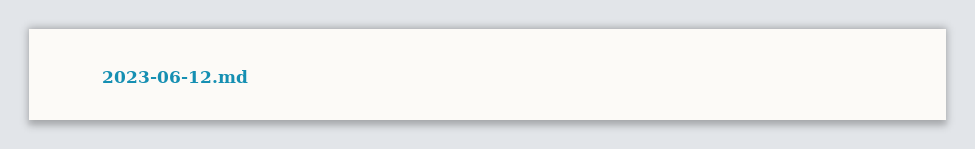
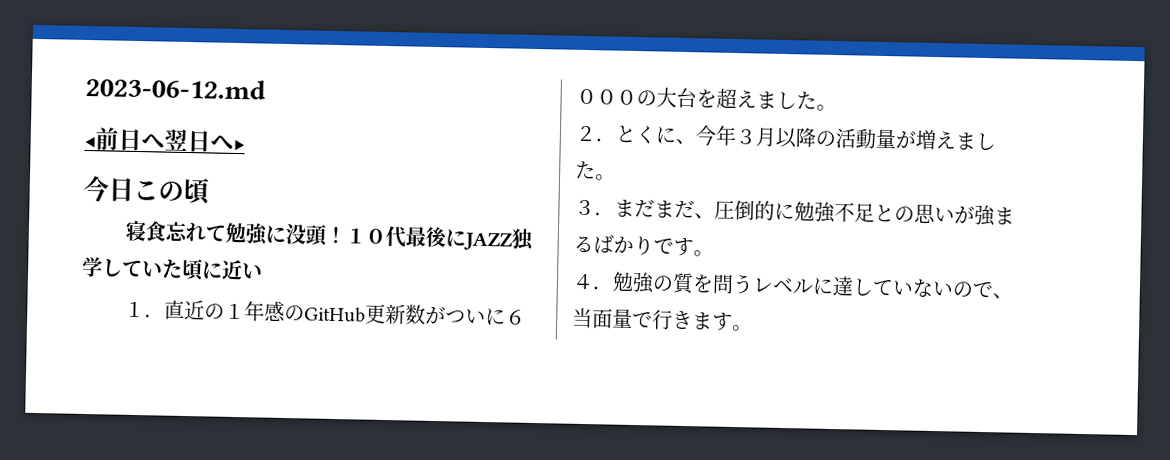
+ ◀前日へ翌日へ▶
+ 今日この頃
+ 寝食忘れて勉強に没頭！１０代最後にJAZZ独学していた頃に近い
+ １．直近の１年感のGitHub更新数がついに６０００の大台を超えました。
+ ２．とくに、今年３月以降の活動量が増えました。
+ ３．まだまだ、圧倒的に勉強不足との思いが強まるばかりです。
+ ４．勉強の質を問うレベルに達していないので、当面量で行きます。

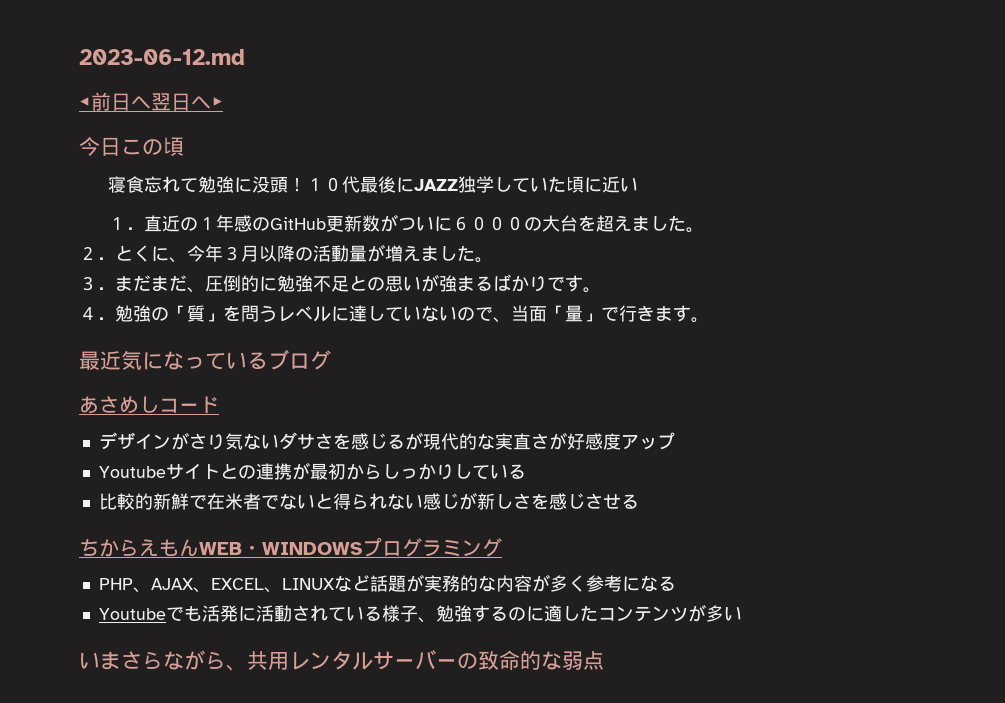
- ４．勉強の質を問うレベルに達していないので、当面量で行きます。
+ ４．勉強の「質」を問うレベルに達していないので、当面「量」で行きます。
+ 最近気になっているブログ
+ あさめしコード
+ デザインがさり気ないダサさを感じるが現代的な実直さが好感度アップ
+ Youtubeサイトとの連携が最初からしっかりしている
+ 比較的新鮮で在米者でないと得られない感じが新しさを感じさせる
+ ちからえもんWEB・WINDOWSプログラミング
+ PHP、AJAX、EXCEL、LINUXなど話題が実務的な内容が多く参考になる
+ Youtubeでも活発に活動されている様子、勉強するのに適したコンテンツが多い
+ いまさらながら、共用レンタルサーバーの致命的な弱点

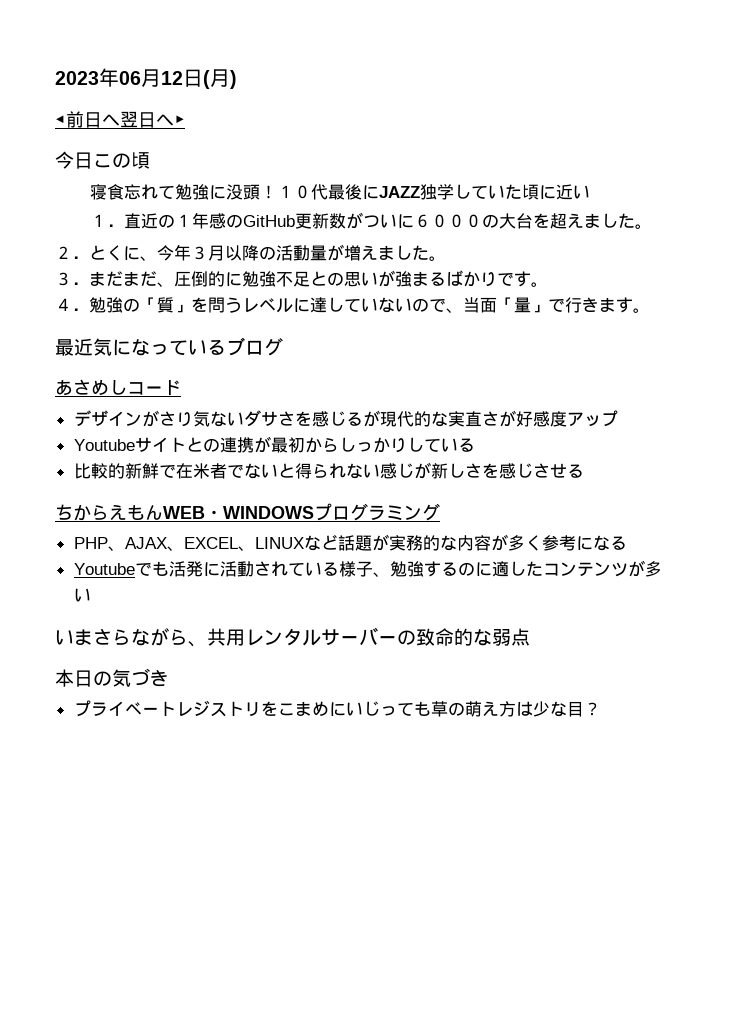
- 2023-06-12.md
+ 2023年06月12日(月)
+ 本日の気づき
+ プライベートレジストリをこまめにいじっても草の萌え方は少な目？

